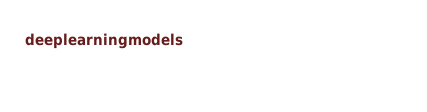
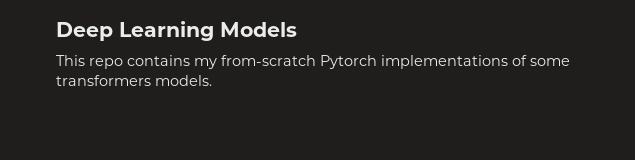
- deeplearningmodels
+ Deep Learning Models
+ This repo contains my from-scratch Pytorch implementations of some transformers models.

